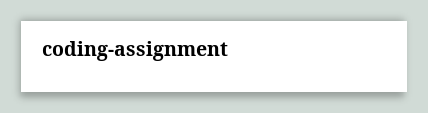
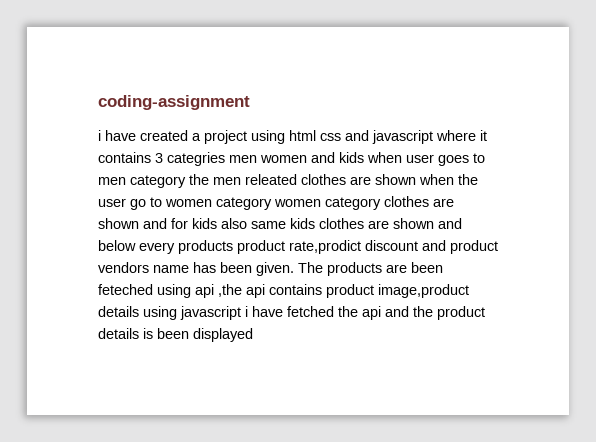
+ i have created a project using html css and javascript where it contains 3 categries men women and kids when user goes to men category the men releated clothes are shown when the user go to women category women category clothes are shown and for kids also same kids clothes are shown and below every products product rate,prodict discount and product vendors name has been given. The products are been feteched using api ,the api contains product image,product details using javascript i have fetched the api and the product details is been displayed

